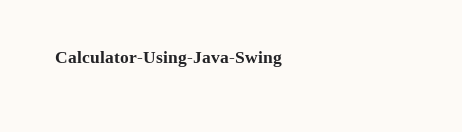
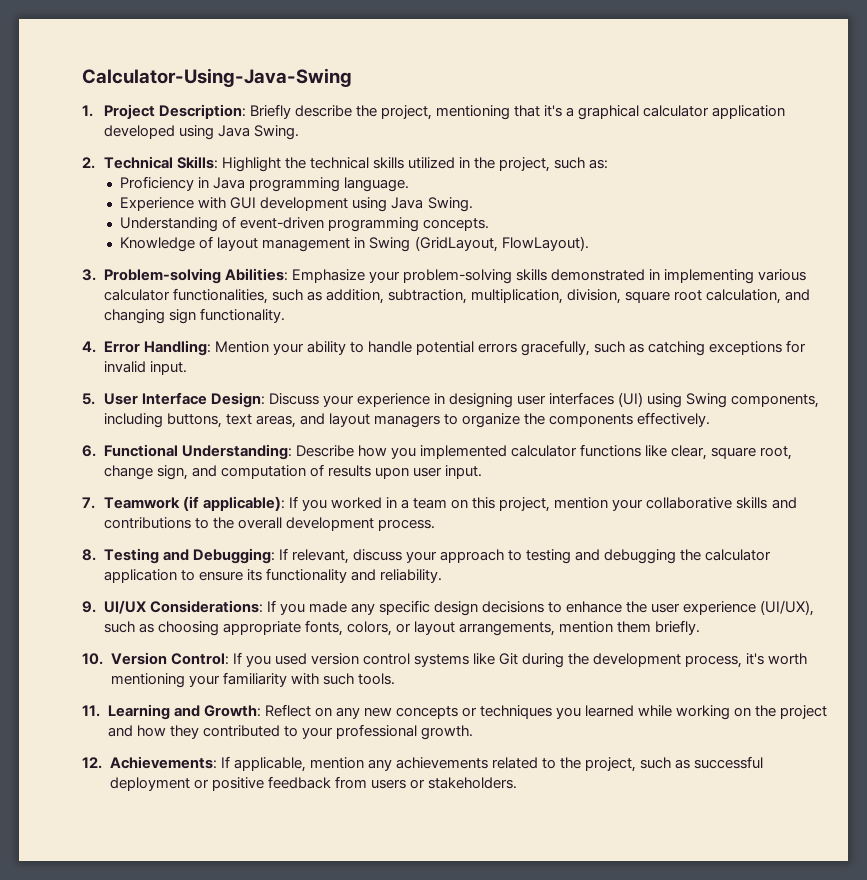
+ 1. Project Description: Briefly describe the project, mentioning that it's a graphical calculator application developed using Java Swing.
+ 2. Technical Skills: Highlight the technical skills utilized in the project, such as:
+ Proficiency in Java programming language.
+ Experience with GUI development using Java Swing.
+ Understanding of event-driven programming concepts.
+ Knowledge of layout management in Swing (GridLayout, FlowLayout).
+ 3. Problem-solving Abilities: Emphasize your problem-solving skills demonstrated in implementing various calculator functionalities, such as addition, subtraction, multiplication, division, square root calculation, and changing sign functionality.
+ 4. Error Handling: Mention your ability to handle potential errors gracefully, such as catching exceptions for invalid input.
+ 5. User Interface Design: Discuss your experience in designing user interfaces (UI) using Swing components, including buttons, text areas, and layout managers to organize the components effectively.
+ 6. Functional Understanding: Describe how you implemented calculator functions like clear, square root, change sign, and computation of results upon user input.
+ 7. Teamwork (if applicable): If you worked in a team on this project, mention your collaborative skills and contributions to the overall development process.
+ 8. Testing and Debugging: If relevant, discuss your approach to testing and debugging the calculator application to ensure its functionality and reliability.
+ 9. UI/UX Considerations: If you made any specific design decisions to enhance the user experience (UI/UX), such as choosing appropriate fonts, colors, or layout arrangements, mention them briefly.
+ 10. Version Control: If you used version control systems like Git during the development process, it's worth mentioning your familiarity with such tools.
+ 11. Learning and Growth: Reflect on any new concepts or techniques you learned while working on the project and how they contributed to your professional growth.
+ 12. Achievements: If applicable, mention any achievements related to the project, such as successful deployment or positive feedback from users or stakeholders.

